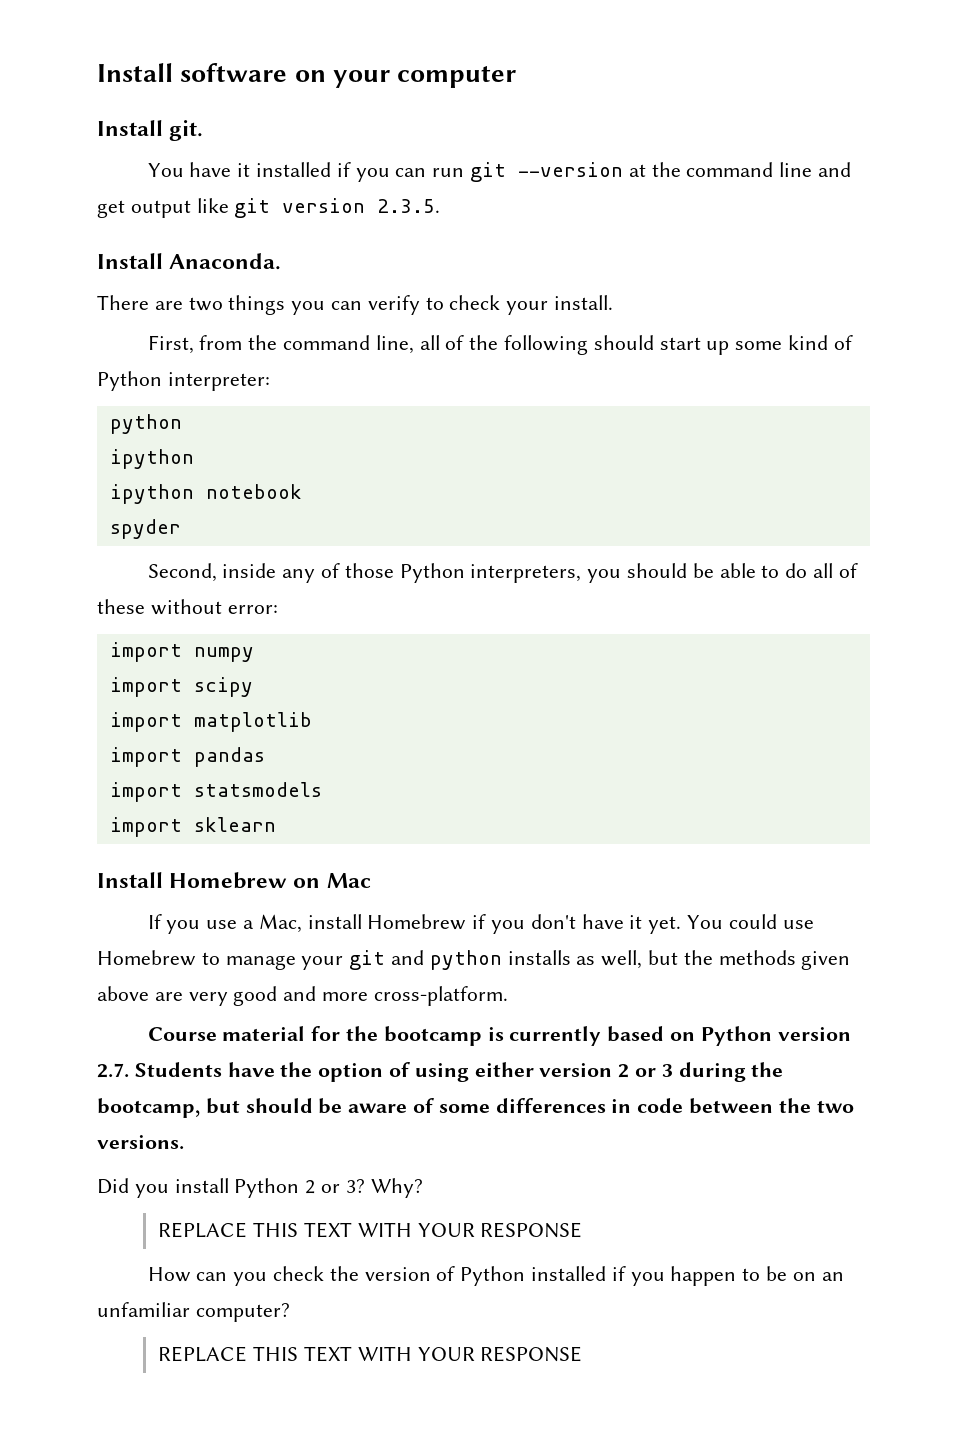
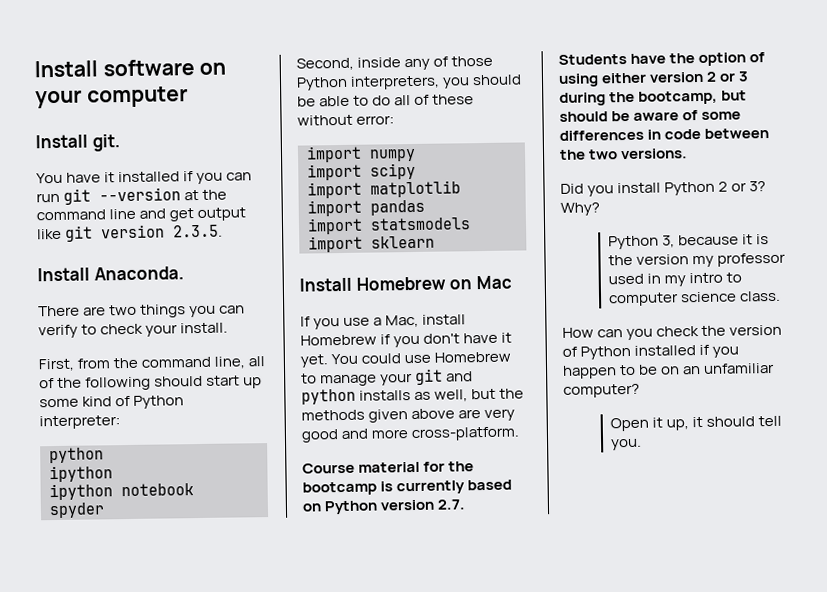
  Why?
- REPLACE THIS TEXT WITH YOUR RESPONSE
+ Python 3, because it is the version my professor used in my intro to computer science class.
  How can you check the version of Python installed if you happen to be on an unfamiliar computer?
- REPLACE THIS TEXT WITH YOUR RESPONSE
+ Open it up, it should tell you.

